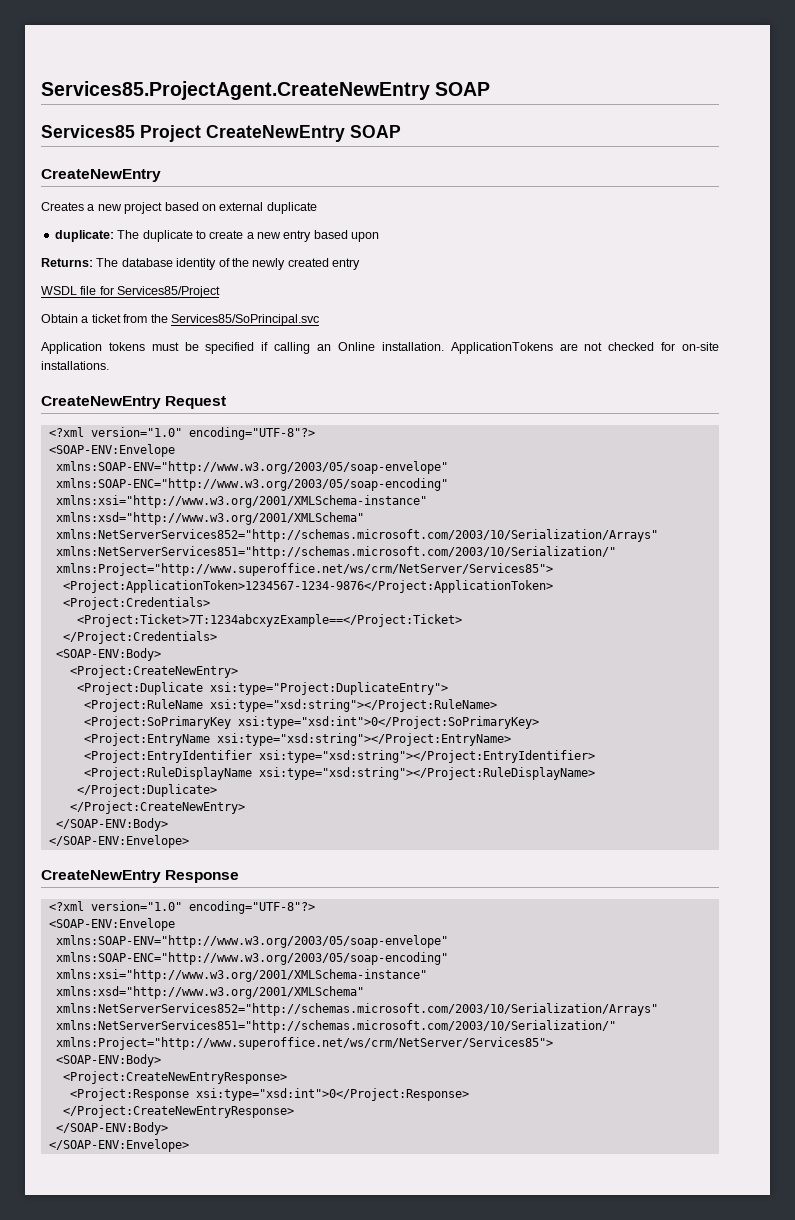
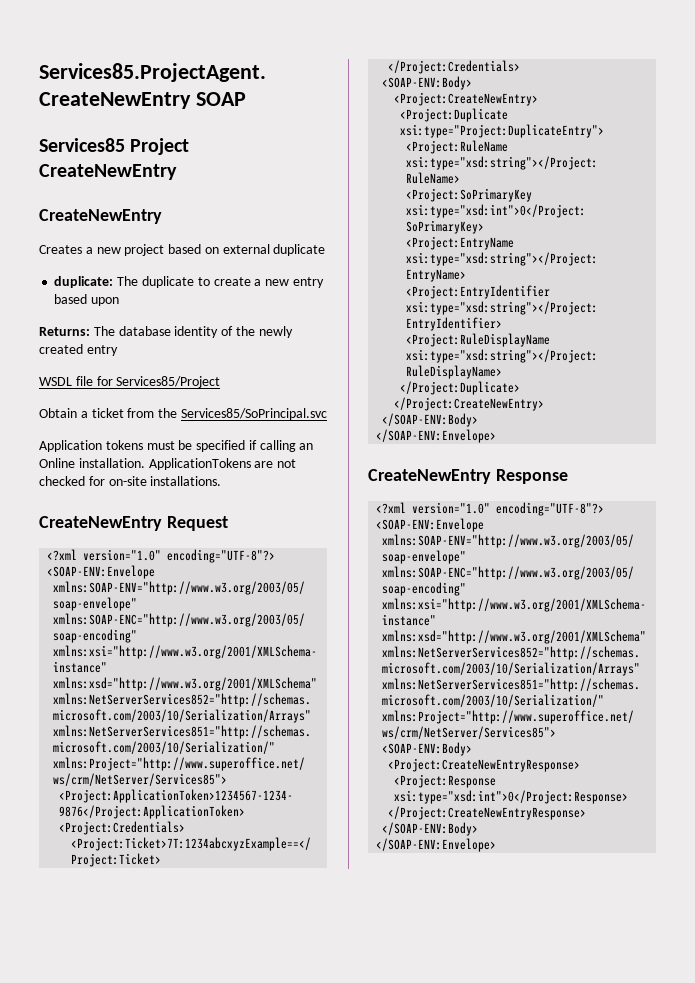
- Services85 Project CreateNewEntry SOAP
+ Services85 Project CreateNewEntry

